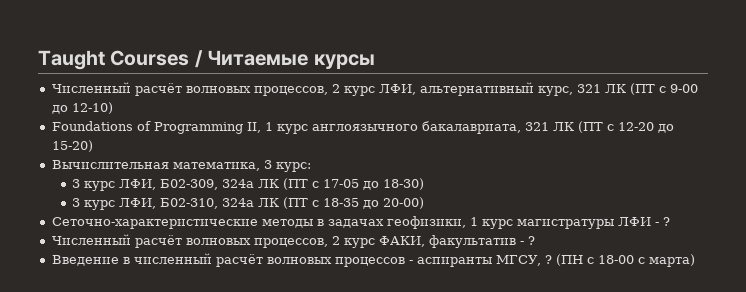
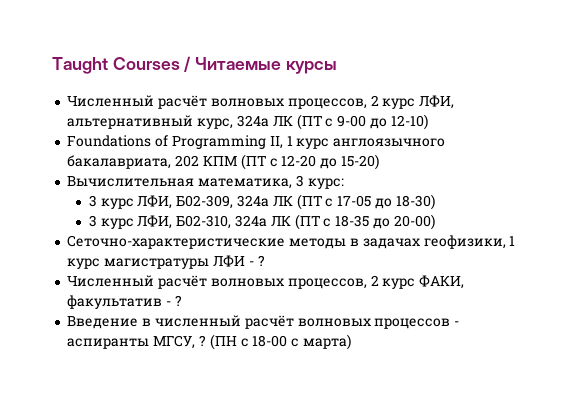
- Численный расчёт волновых процессов, 2 курс ЛФИ, альтернативный курс, 321 ЛК (ПТ с 9-00 до 12-10)
+ Численный расчёт волновых процессов, 2 курс ЛФИ, альтернативный курс, 324а ЛК (ПТ с 9-00 до 12-10)
- Foundations of Programming II, 1 курс англоязычного бакалавриата, 321 ЛК (ПТ с 12-20 до 15-20)
+ Foundations of Programming II, 1 курс англоязычного бакалавриата, 202 КПМ (ПТ с 12-20 до 15-20)

